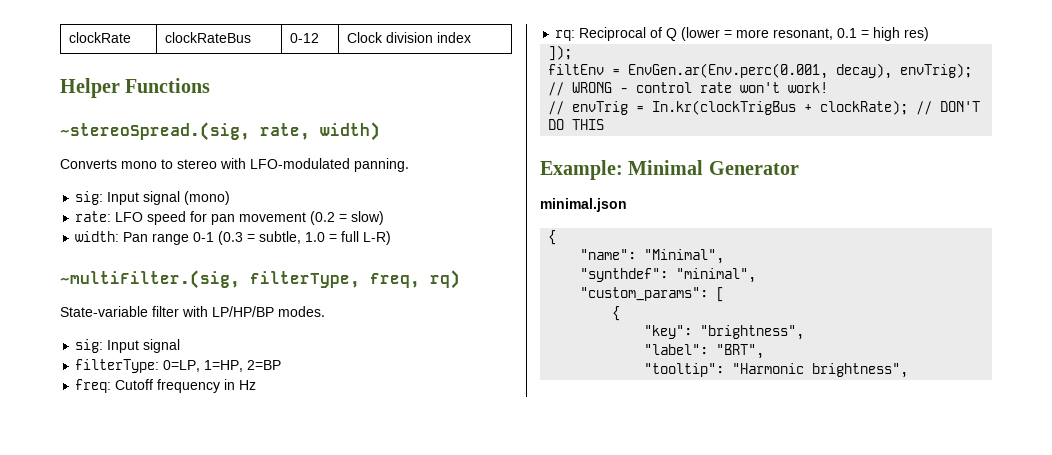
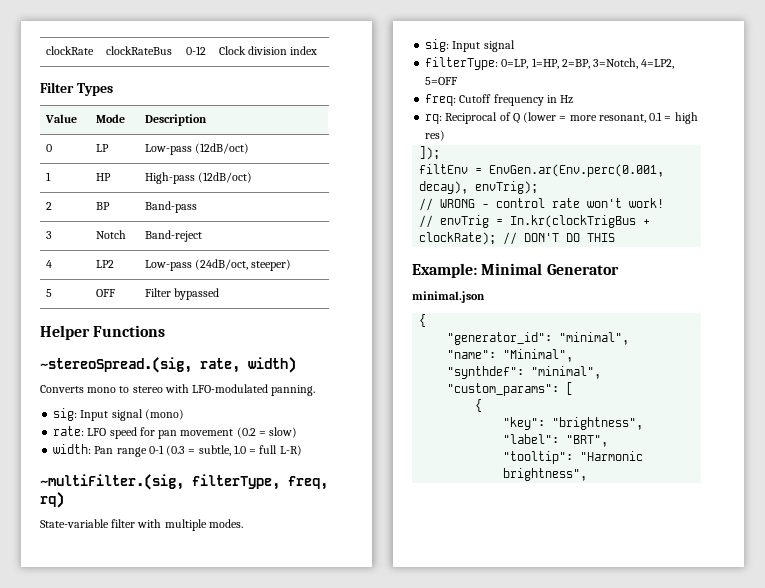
+ Filter Types
+ Value | Mode | Description
+ 0 | LP | Low-pass (12dB/oct)
+ 1 | HP | High-pass (12dB/oct)
+ 2 | BP | Band-pass
+ 3 | Notch | Band-reject
+ 4 | LP2 | Low-pass (24dB/oct, steeper)
+ 5 | OFF | Filter bypassed
- State-variable filter with LP/HP/BP modes.
+ State-variable filter with multiple modes.
- filterType: 0=LP, 1=HP, 2=BP
+ filterType: 0=LP, 1=HP, 2=BP, 3=Notch, 4=LP2, 5=OFF
+ "generator_id": "minimal",

